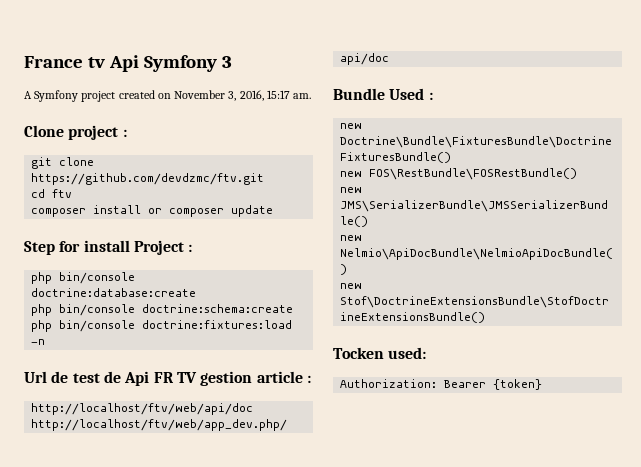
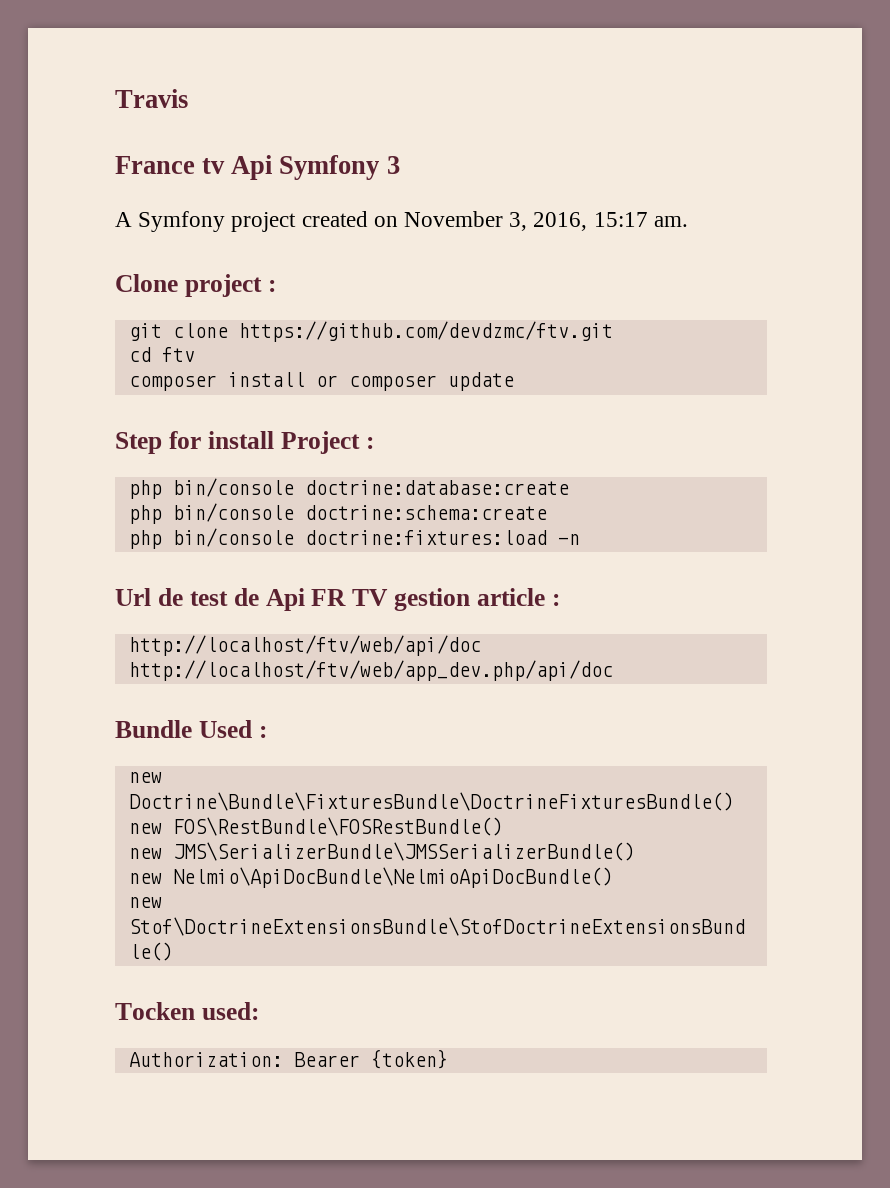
+ Travis

